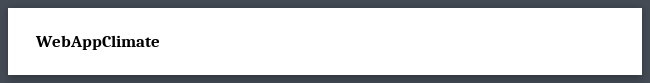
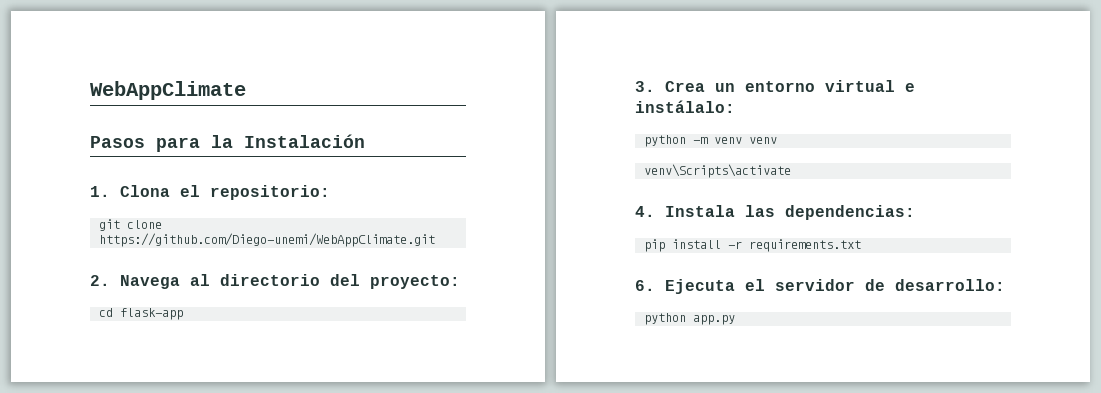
+ Pasos para la Instalación
+ 1. Clona el repositorio:
+ git clone https://github.com/Diego-unemi/WebAppClimate.git
+ 2. Navega al directorio del proyecto:
+ cd flask-app
+ 3. Crea un entorno virtual e instálalo:
+ python -m venv venv
+ venv\Scripts\activate
+ 4. Instala las dependencias:
+ pip install -r requirements.txt
+ 6. Ejecuta el servidor de desarrollo:
+ python app.py

